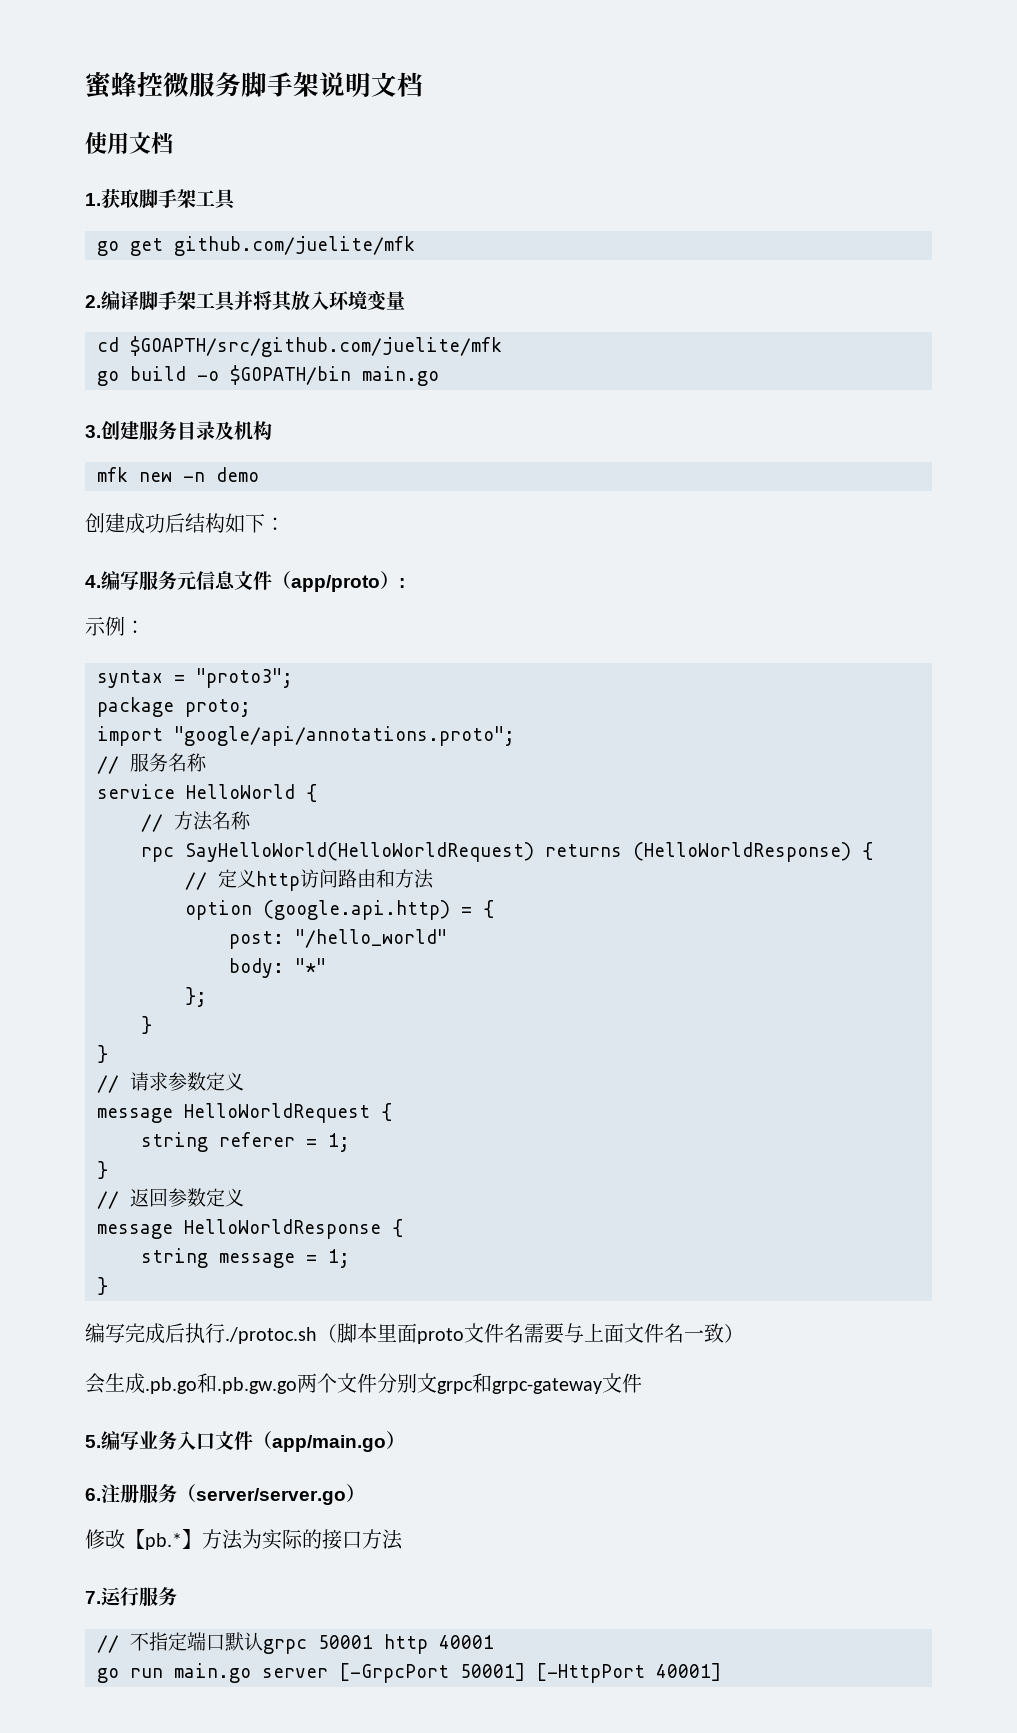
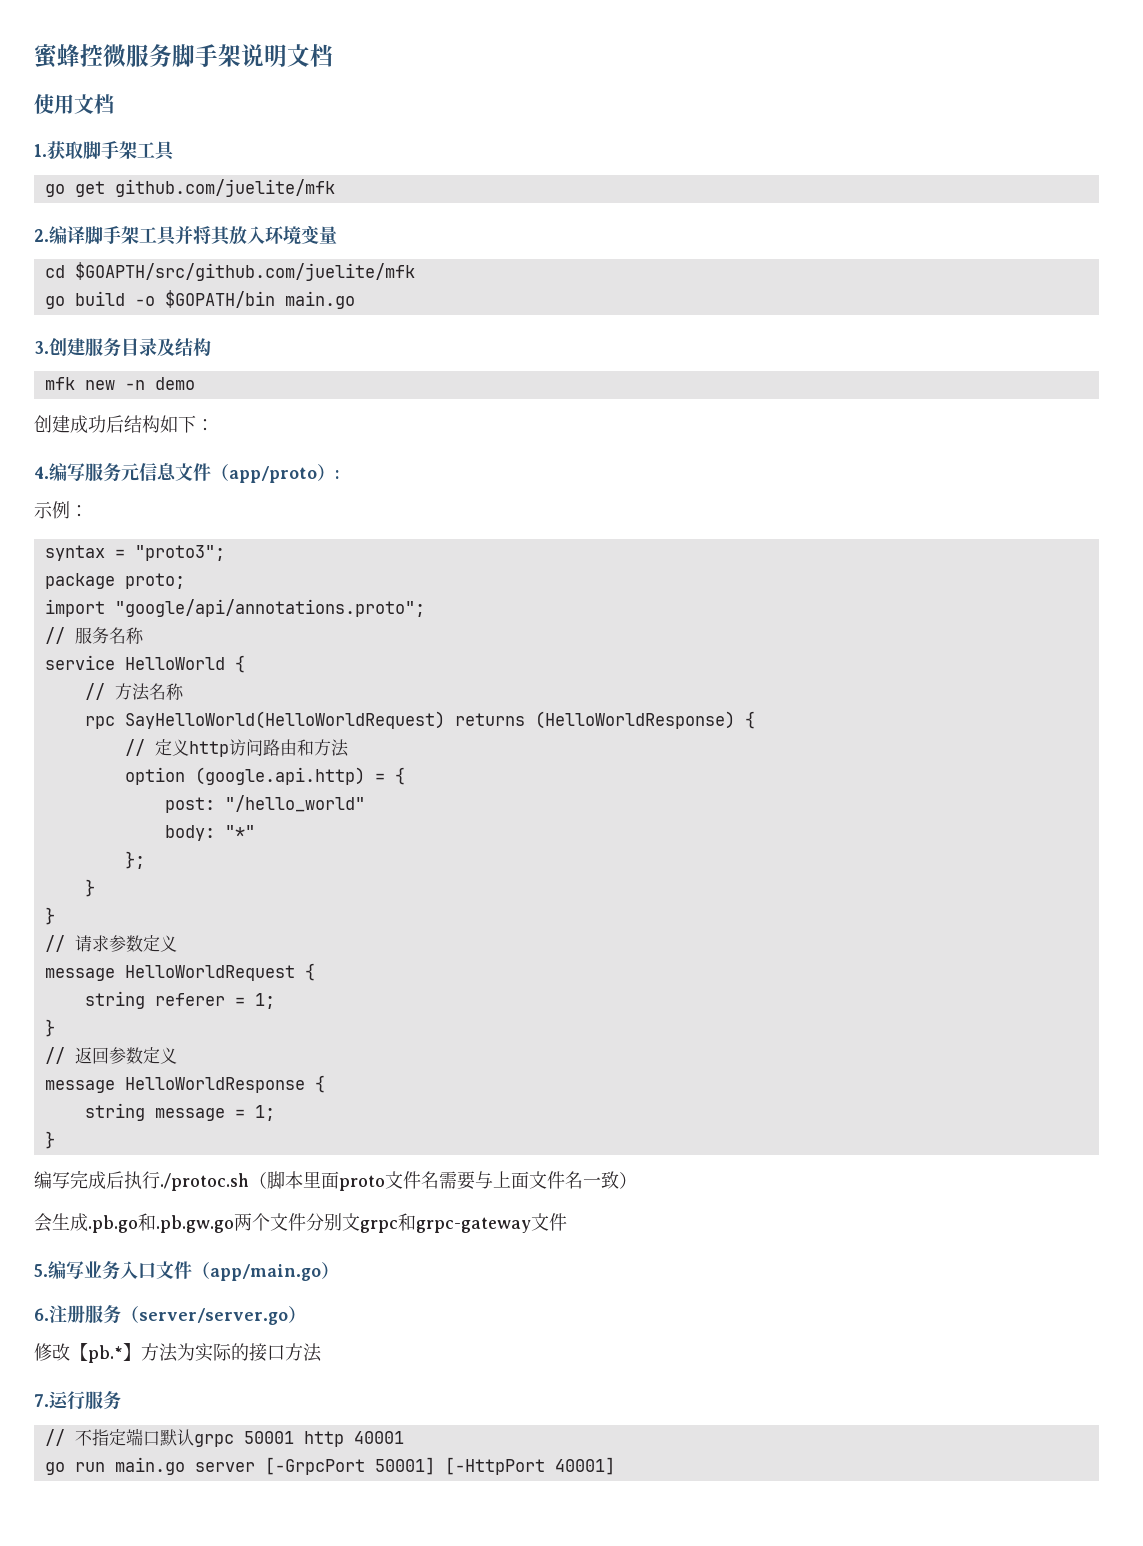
- 3.创建服务目录及机构
+ 3.创建服务目录及结构

